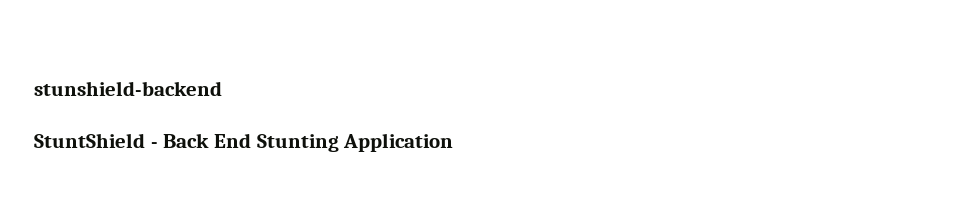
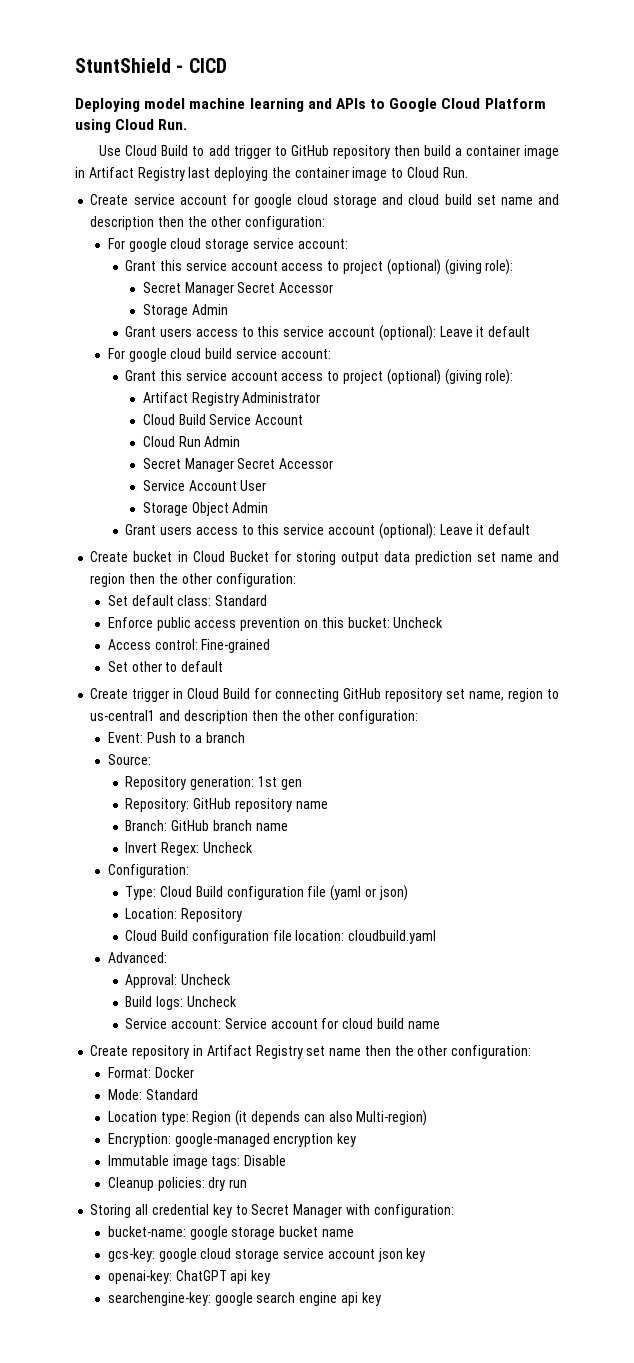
- stunshield-backend
- StuntShield - Back End Stunting Application
+ StuntShield - CICD
+ Deploying model machine learning and APIs to Google Cloud Platform using Cloud Run.
+ Use Cloud Build to add trigger to GitHub repository then build a container image in Artifact Registry last deploying the container image to Cloud Run.
+ Create service account for google cloud storage and cloud build set name and description then the other configuration:
+ For google cloud storage service account:
+ Grant this service account access to project (optional) (giving role):
+ Secret Manager Secret Accessor
+ Storage Admin
+ Grant users access to this service account (optional): Leave it default
+ For google cloud build service account:
+ Grant this service account access to project (optional) (giving role):
+ Artifact Registry Administrator
+ Cloud Build Service Account
+ Cloud Run Admin
+ Secret Manager Secret Accessor
+ Service Account User
+ Storage Object Admin
+ Grant users access to this service account (optional): Leave it default
+ Create bucket in Cloud Bucket for storing output data prediction set name and region then the other configuration:
+ Set default class: Standard
+ Enforce public access prevention on this bucket: Uncheck
+ Access control: Fine-grained
+ Set other to default
+ Create trigger in Cloud Build for connecting GitHub repository set name, region to us-central1 and description then the other configuration:
+ Event: Push to a branch
+ Source:
+ Repository generation: 1st gen
+ Repository: GitHub repository name
+ Branch: GitHub branch name
+ Invert Regex: Uncheck
+ Configuration:
+ Type: Cloud Build configuration file (yaml or json)
+ Location: Repository
+ Cloud Build configuration file location: cloudbuild.yaml
+ Advanced:
+ Approval: Uncheck
+ Build logs: Uncheck
+ Service account: Service account for cloud build name
+ Create repository in Artifact Registry set name then the other configuration:
+ Format: Docker
+ Mode: Standard
+ Location type: Region (it depends can also Multi-region)
+ Encryption: google-managed encryption key
+ Immutable image tags: Disable
+ Cleanup policies: dry run
+ Storing all credential key to Secret Manager with configuration:
+ bucket-name: google storage bucket name
+ gcs-key: google cloud storage service account json key
+ openai-key: ChatGPT api key
+ searchengine-key: google search engine api key

